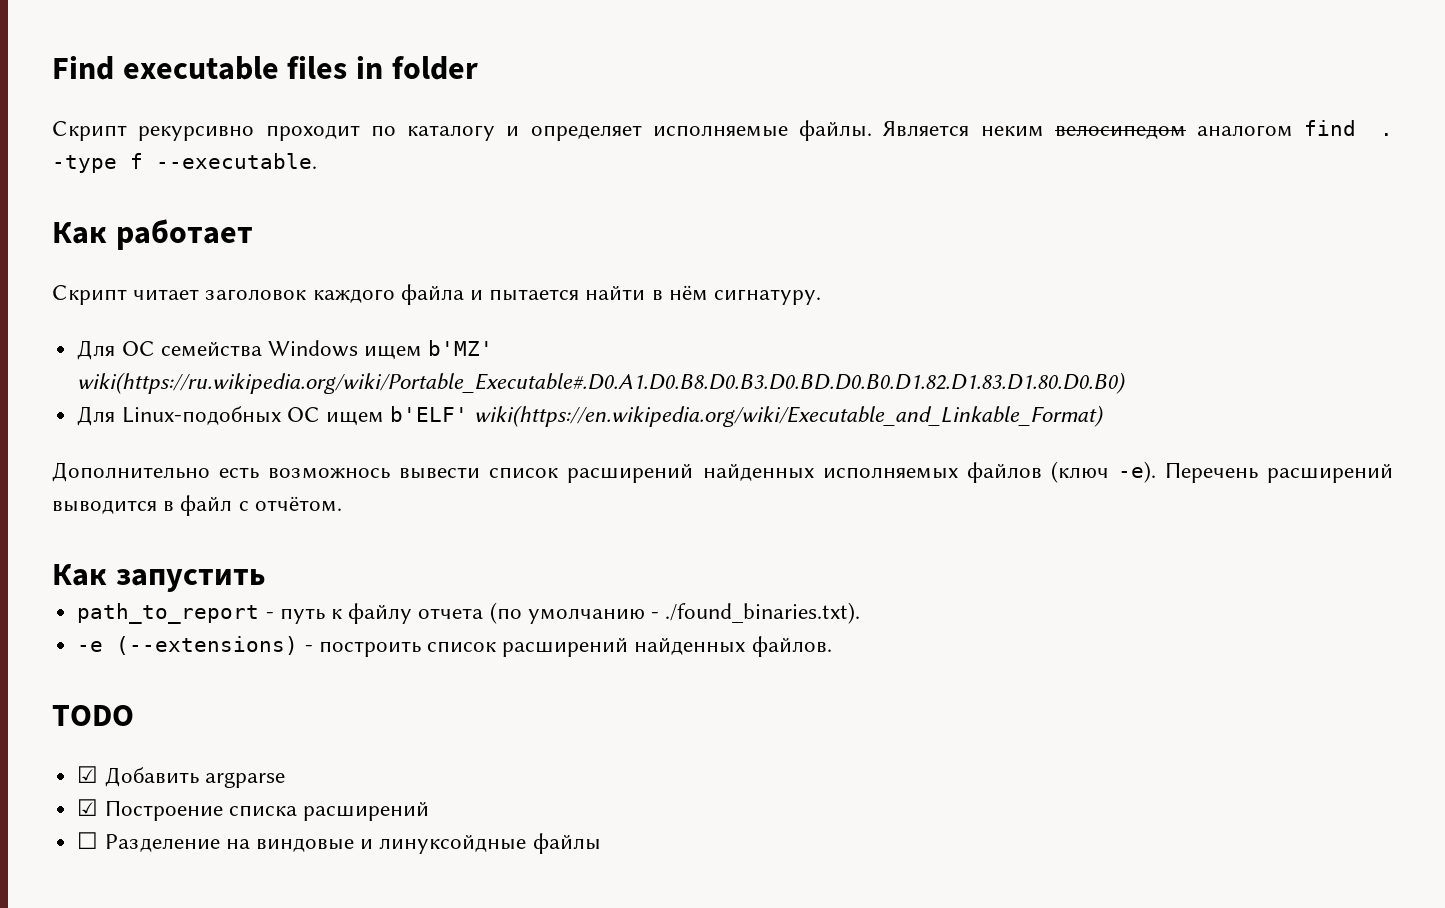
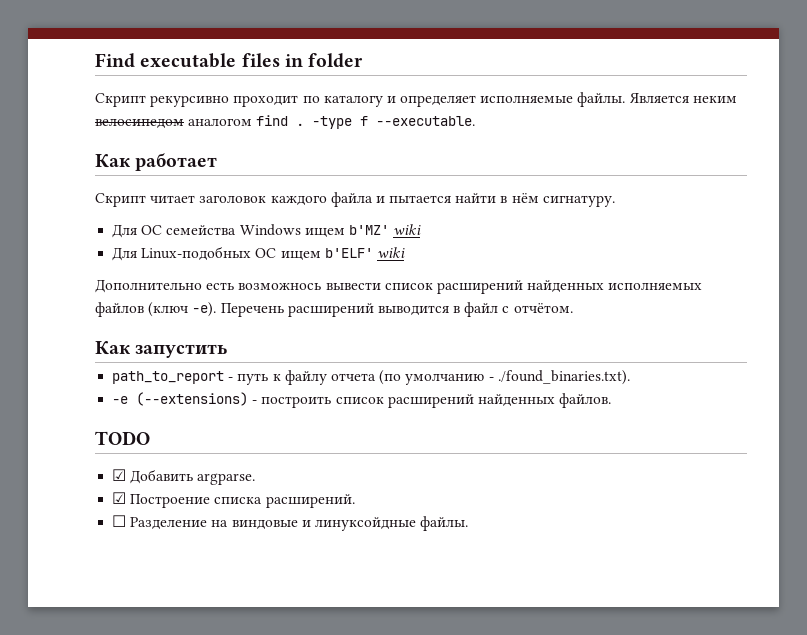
- Для ОС семейства Windows ищем b'MZ' wiki(https://ru.wikipedia.org/wiki/Portable_Executable#.D0.A1.D0.B8.D0.B3.D0.BD.D0.B0.D1.82.D1.83.D1.80.D0.B0)
+ Для ОС семейства Windows ищем b'MZ' wiki
- Для Linux-подобных ОС ищем b'ELF' wiki(https://en.wikipedia.org/wiki/Executable_and_Linkable_Format)
+ Для Linux-подобных ОС ищем b'ELF' wiki
- ☑ Добавить argparse
+ ☑ Добавить argparse.
- ☑ Построение списка расширений
+ ☑ Построение списка расширений.
- ☐ Разделение на виндовые и линуксойдные файлы
+ ☐ Разделение на виндовые и линуксойдные файлы.

